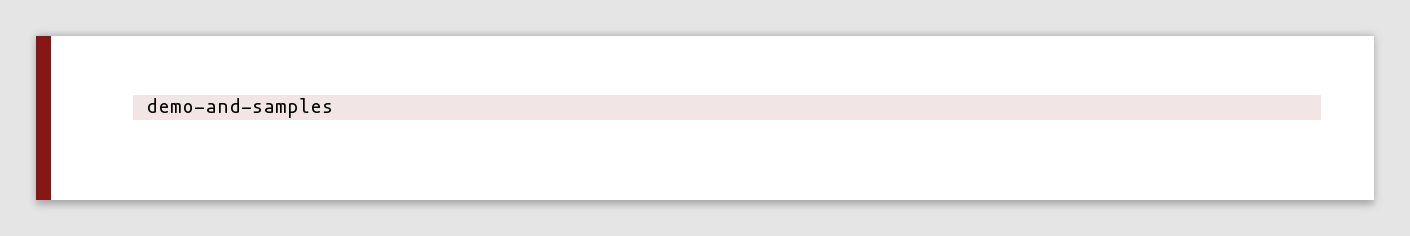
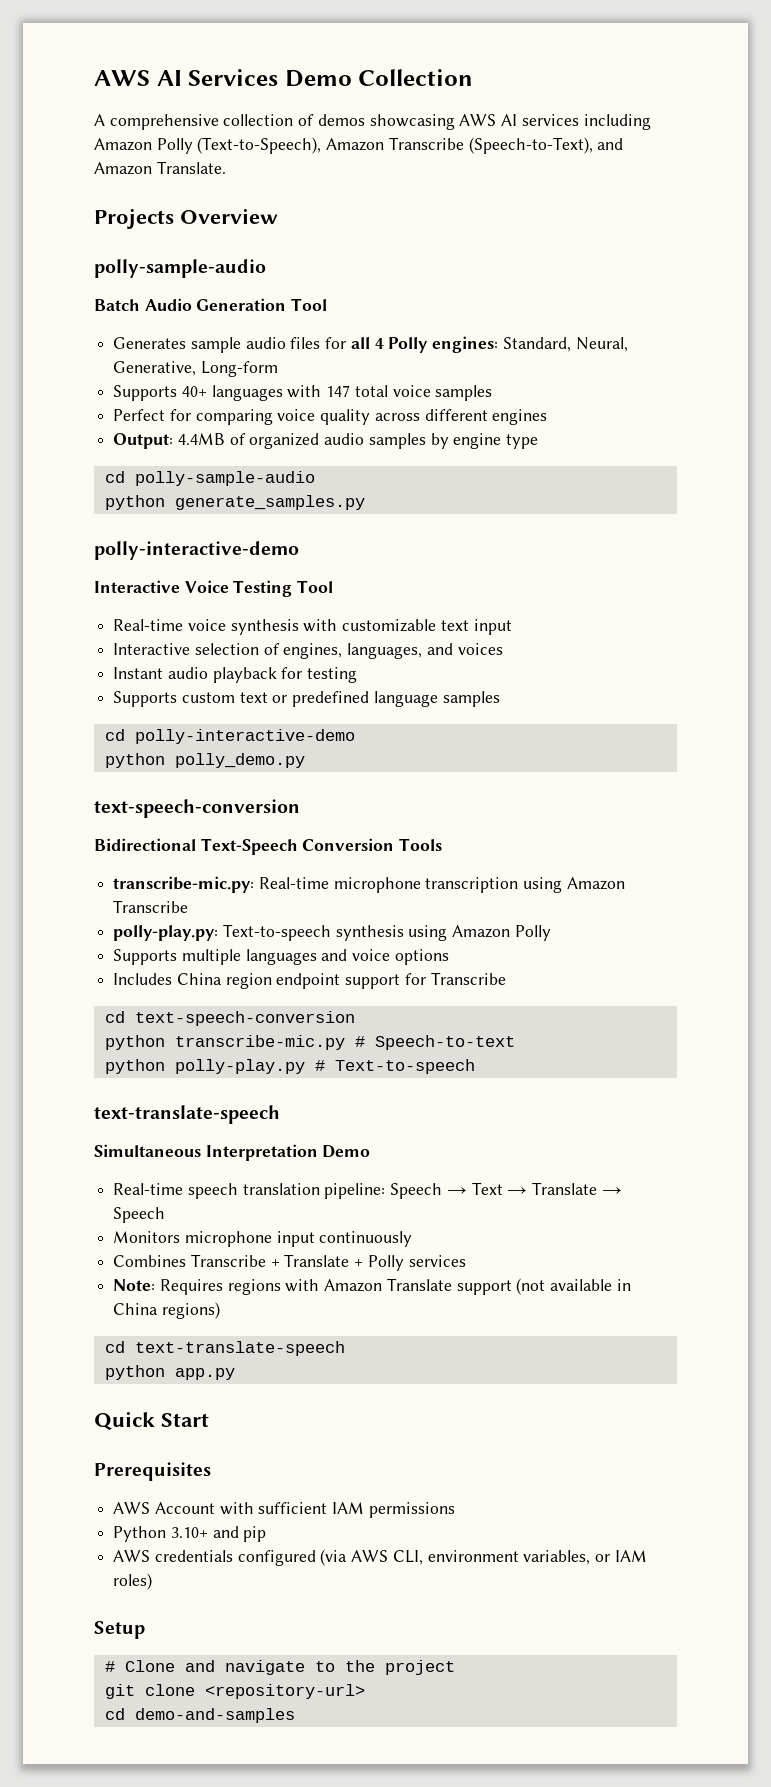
- demo-and-samples
+ AWS AI Services Demo Collection
+ A comprehensive collection of demos showcasing AWS AI services including Amazon Polly (Text-to-Speech), Amazon Transcribe (Speech-to-Text), and Amazon Translate.
+ Projects Overview
+ polly-sample-audio
+ Batch Audio Generation Tool
+ Generates sample audio files for all 4 Polly engines: Standard, Neural, Generative, Long-form
+ Supports 40+ languages with 147 total voice samples
+ Perfect for comparing voice quality across different engines
+ Output: 4.4MB of organized audio samples by engine type
+ cd polly-sample-audio
+ python generate_samples.py
+ polly-interactive-demo
+ Interactive Voice Testing Tool
+ Real-time voice synthesis with customizable text input
+ Interactive selection of engines, languages, and voices
+ Instant audio playback for testing
+ Supports custom text or predefined language samples
+ cd polly-interactive-demo
+ python polly_demo.py
+ text-speech-conversion
+ Bidirectional Text-Speech Conversion Tools
+ transcribe-mic.py: Real-time microphone transcription using Amazon Transcribe
+ polly-play.py: Text-to-speech synthesis using Amazon Polly
+ Supports multiple languages and voice options
+ Includes China region endpoint support for Transcribe
+ cd text-speech-conversion
+ python transcribe-mic.py # Speech-to-text
+ python polly-play.py # Text-to-speech
+ text-translate-speech
+ Simultaneous Interpretation Demo
+ Real-time speech translation pipeline: Speech → Text → Translate → Speech
+ Monitors microphone input continuously
+ Combines Transcribe + Translate + Polly services
+ Note: Requires regions with Amazon Translate support (not available in China regions)
+ cd text-translate-speech
+ python app.py
+ Quick Start
+ Prerequisites
+ AWS Account with sufficient IAM permissions
+ Python 3.10+ and pip
+ AWS credentials configured (via AWS CLI, environment variables, or IAM roles)
+ Setup
+ # Clone and navigate to the project
+ git clone <repository-url>
+ cd demo-and-samples

